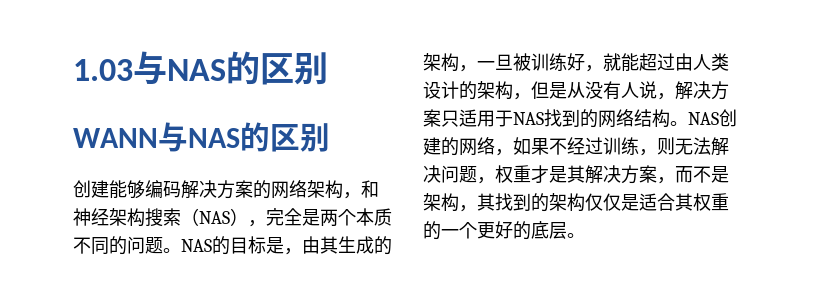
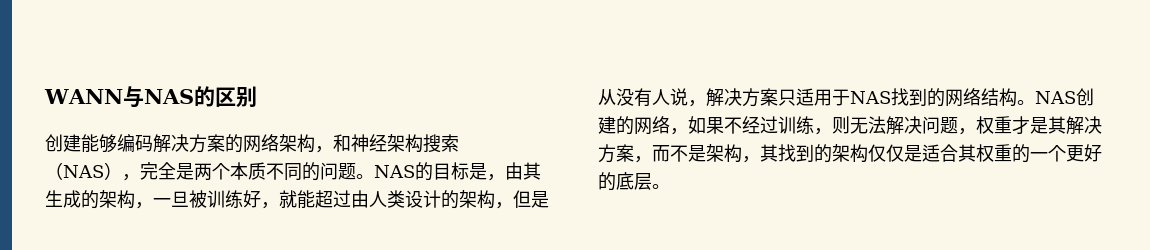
- 1.03与NAS的区别

